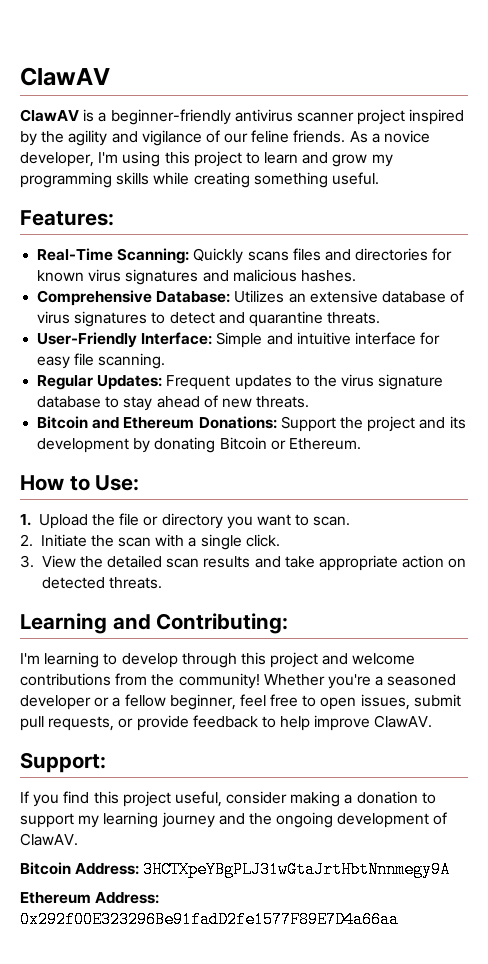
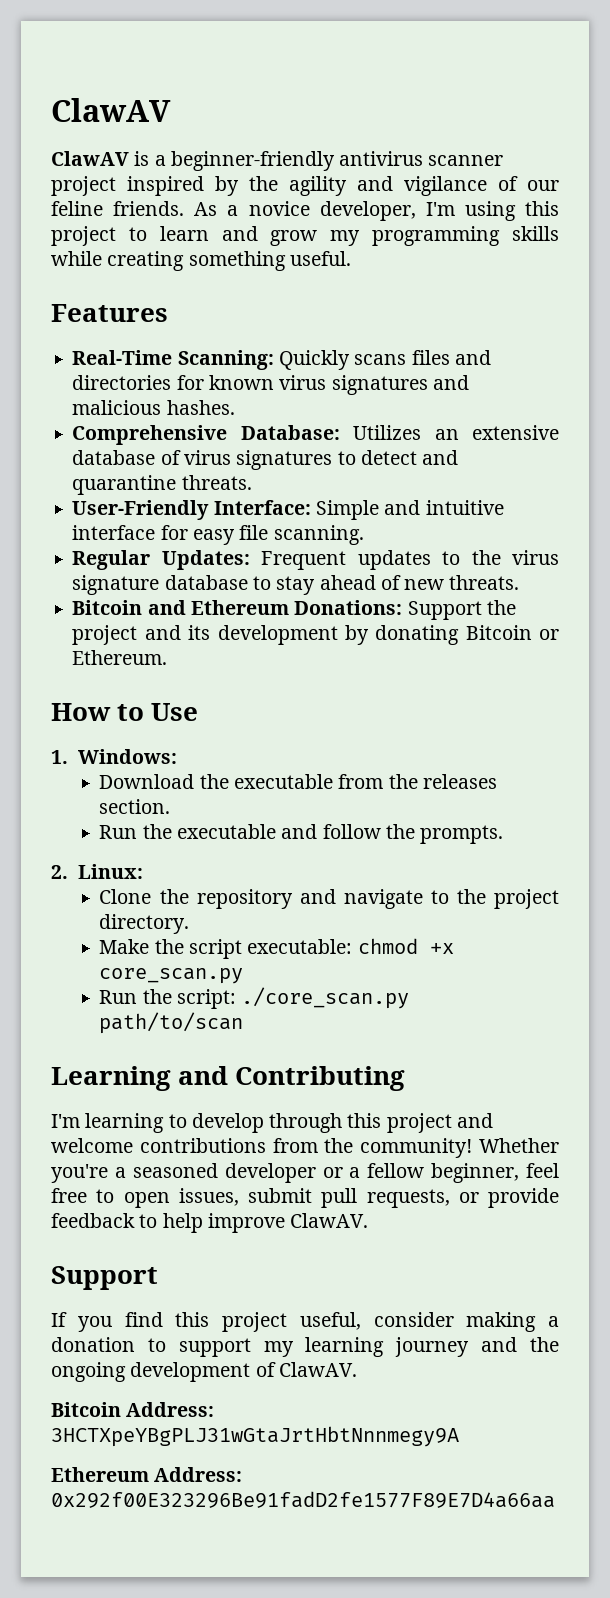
- Features:
+ Features
- How to Use:
+ How to Use
- 1. Upload the file or directory you want to scan.
- 2. Initiate the scan with a single click.
- 3. View the detailed scan results and take appropriate action on detected threats.
+ 1. Windows:
+ Download the executable from the releases section.
+ Run the executable and follow the prompts.
+ 2. Linux:
+ Clone the repository and navigate to the project directory.
+ Make the script executable: chmod +x core_scan.py
+ Run the script: ./core_scan.py path/to/scan
- Learning and Contributing:
+ Learning and Contributing
  Whether you're a seasoned developer or a fellow beginner, feel free to open issues, submit pull requests, or provide feedback to help improve ClawAV.
- Support:
+ Support

